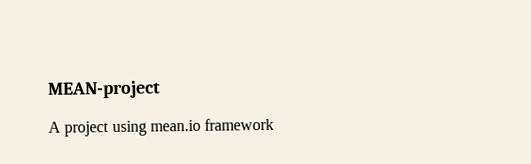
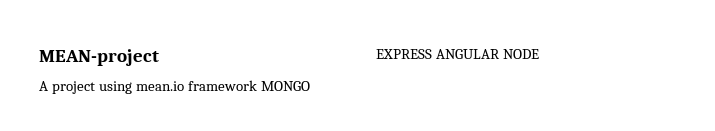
- A project using mean.io framework
+ A project using mean.io framework MONGO EXPRESS ANGULAR NODE

